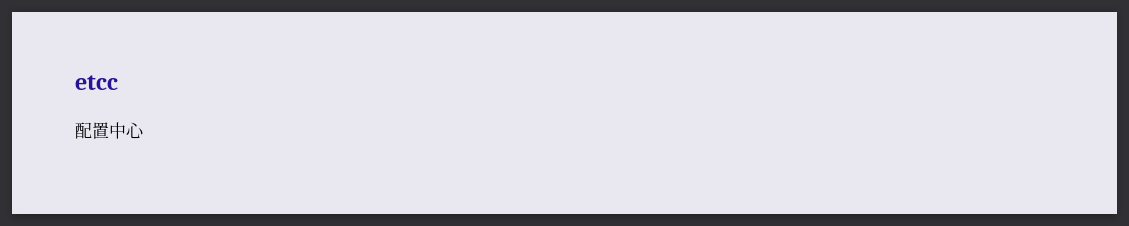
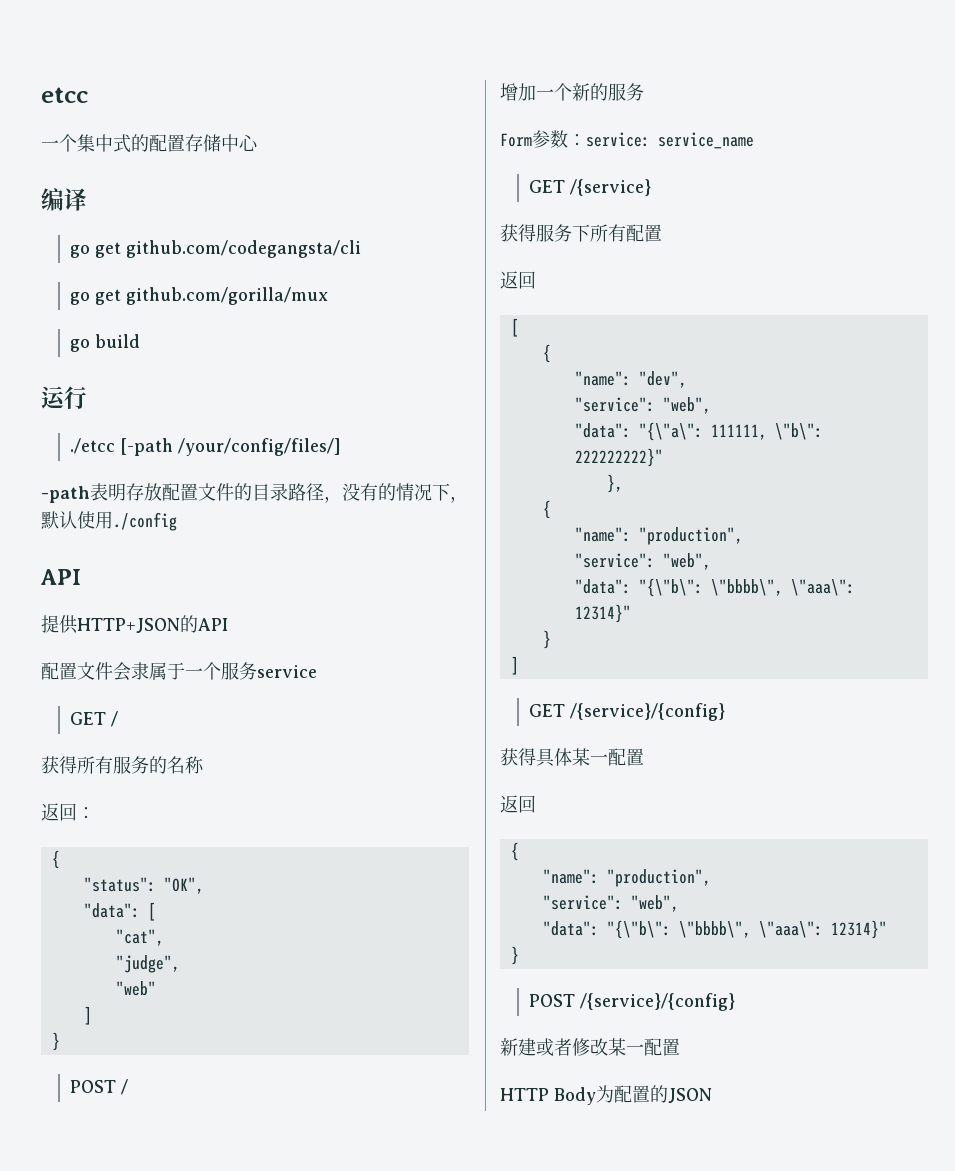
- 配置中心
+ 一个集中式的配置存储中心
+ 编译
+ go get github.com/codegangsta/cli
+ go get github.com/gorilla/mux
+ go build
+ 运行
+ ./etcc [-path /your/config/files/]
+ -path表明存放配置文件的目录路径，没有的情况下，默认使用./config
+ API
+ 提供HTTP+JSON的API
+ 配置文件会隶属于一个服务service
+ GET /
+ 获得所有服务的名称
+ 返回：
+ {
+ "status": "OK",
+ "data": [
+ "cat",
+ "judge",
+ "web"
+ ]
+ }
+ POST /
+ 增加一个新的服务
+ Form参数：service: service_name
+ GET /{service}
+ 获得服务下所有配置
+ 返回
+ [
+ {
+ "name": "dev",
+ "service": "web",
+ "data": "{\"a\": 111111, \"b\": 222222222}"
+ },
+ {
+ "name": "production",
+ "service": "web",
+ "data": "{\"b\": \"bbbb\", \"aaa\": 12314}"
+ }
+ ]
+ GET /{service}/{config}
+ 获得具体某一配置
+ 返回
+ {
+ "name": "production",
+ "service": "web",
+ "data": "{\"b\": \"bbbb\", \"aaa\": 12314}"
+ }
+ POST /{service}/{config}
+ 新建或者修改某一配置
+ HTTP Body为配置的JSON

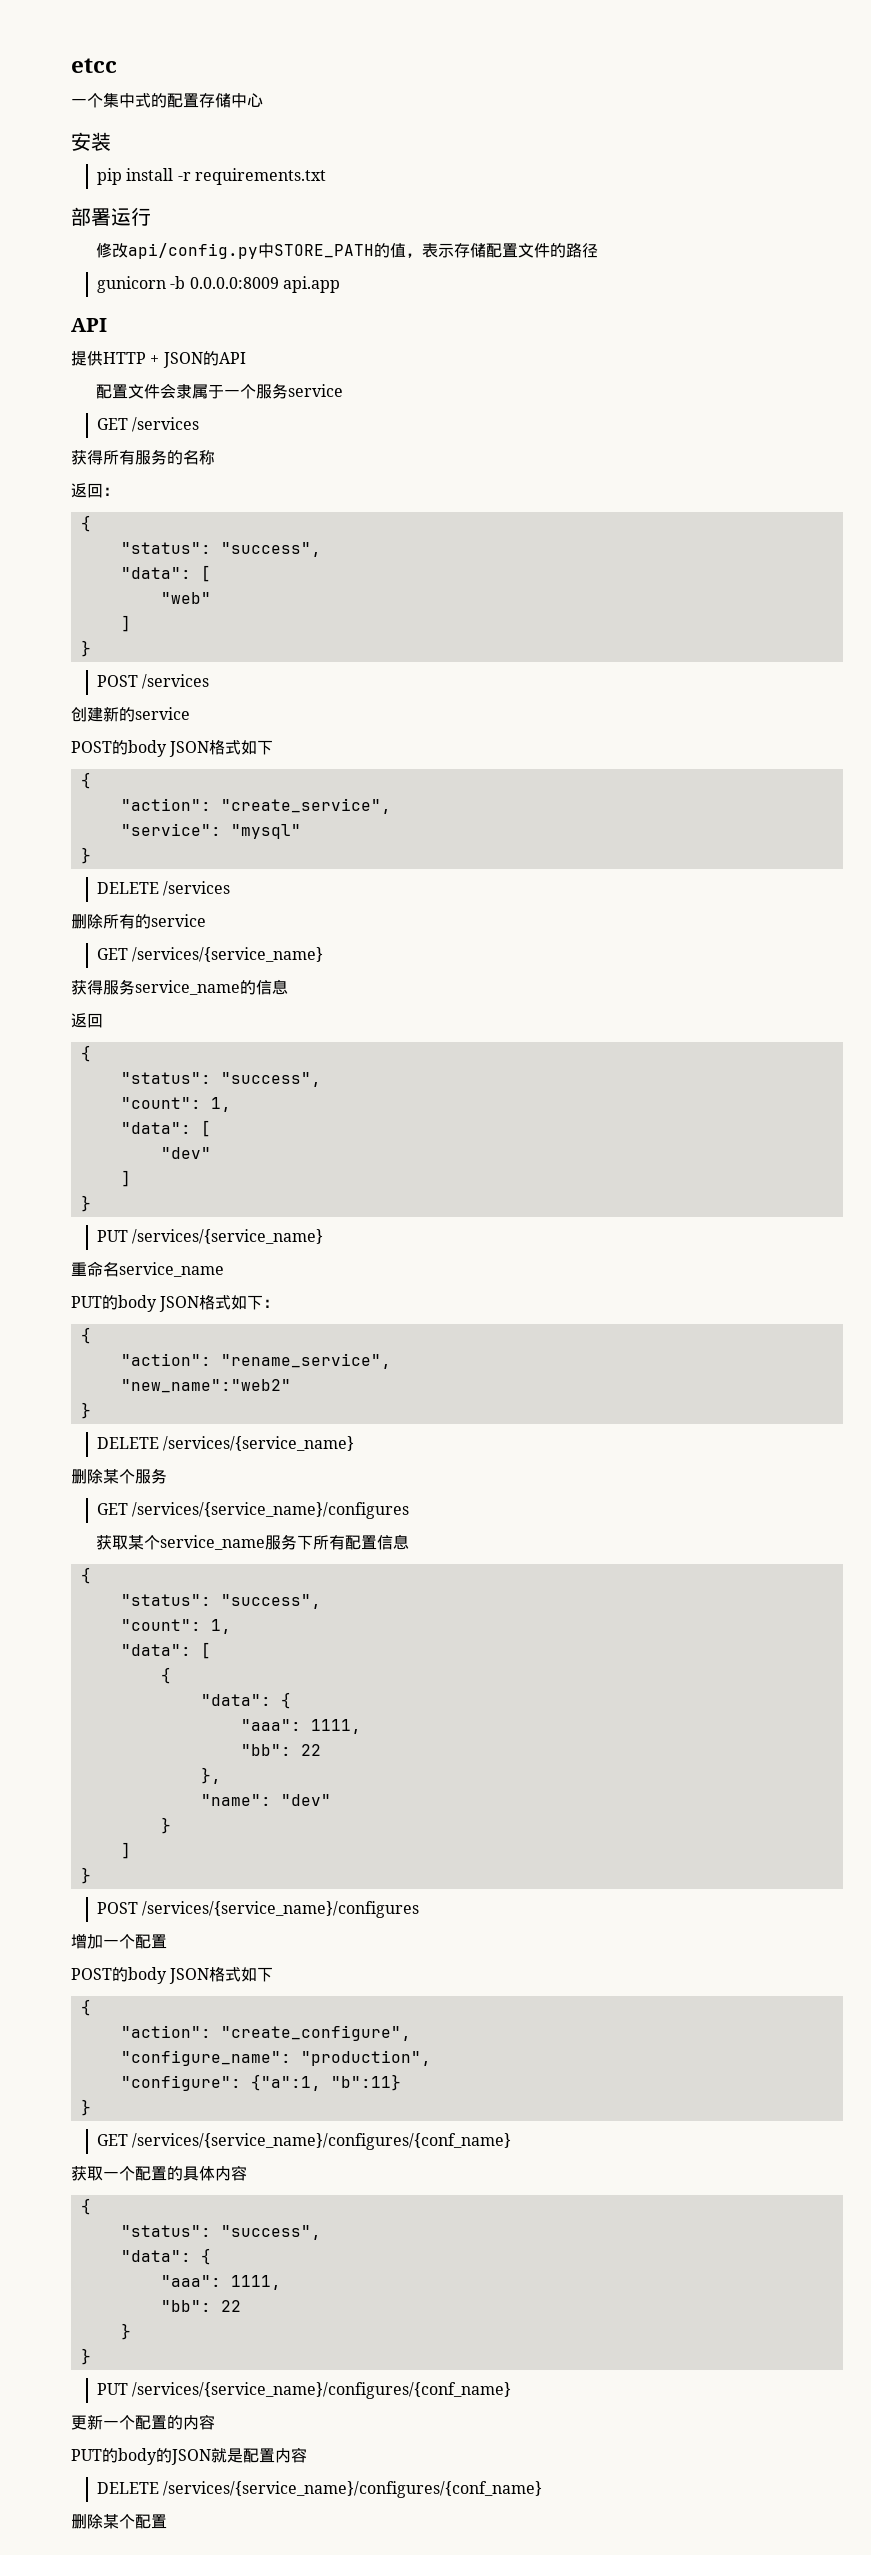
- 编译
- go get github.com/codegangsta/cli
- go get github.com/gorilla/mux
- go build
- 运行
- ./etcc [-path /your/config/files/]
- -path表明存放配置文件的目录路径，没有的情况下，默认使用./config
+ 安装
+ pip install -r requirements.txt
+ 部署运行
+ 修改api/config.py中STORE_PATH的值，表示存储配置文件的路径
+ gunicorn -b 0.0.0.0:8009 api.app
- 提供HTTP+JSON的API
+ 提供HTTP + JSON的API
- GET /
+ GET /services
  返回：
  {
- "status": "OK",
+ "status": "success",
  "data": [
- "cat",
- "judge",
- POST /
- 增加一个新的服务
- Form参数：service: service_name
- GET /{service}
- 获得服务下所有配置
+ POST /services
+ 创建新的service
+ POST的body JSON格式如下
+ {
+ "action": "create_service",
+ "service": "mysql"
+ }
+ DELETE /services
+ 删除所有的service
+ GET /services/{service_name}
+ 获得服务service_name的信息
  返回
- [
  {
- "name": "dev",
- "service": "web",
- "data": "{\"a\": 111111, \"b\": 222222222}"
+ "status": "success",
+ "count": 1,
+ "data": [
+ "dev"
+ ]
+ }
+ PUT /services/{service_name}
+ 重命名service_name
+ PUT的body JSON格式如下：
+ {
+ "action": "rename_service",
+ "new_name":"web2"
+ }
+ DELETE /services/{service_name}
+ 删除某个服务
+ GET /services/{service_name}/configures
+ 获取某个service_name服务下所有配置信息
+ {
+ "status": "success",
+ "count": 1,
+ "data": [
+ {
+ "data": {
+ "aaa": 1111,
+ "bb": 22
  },
- {
- "name": "production",
- "service": "web",
- "data": "{\"b\": \"bbbb\", \"aaa\": 12314}"
+ "name": "dev"
  }
  ]
- GET /{service}/{config}
- 获得具体某一配置
- 返回
+ }
+ POST /services/{service_name}/configures
+ 增加一个配置
+ POST的body JSON格式如下
  {
- "name": "production",
- "service": "web",
- "data": "{\"b\": \"bbbb\", \"aaa\": 12314}"
+ "action": "create_configure",
+ "configure_name": "production",
+ "configure": {"a":1, "b":11}
  }
- POST /{service}/{config}
- 新建或者修改某一配置
- HTTP Body为配置的JSON
+ GET /services/{service_name}/configures/{conf_name}
+ 获取一个配置的具体内容
+ {
+ "status": "success",
+ "data": {
+ "aaa": 1111,
+ "bb": 22
+ }
+ }
+ PUT /services/{service_name}/configures/{conf_name}
+ 更新一个配置的内容
+ PUT的body的JSON就是配置内容
+ DELETE /services/{service_name}/configures/{conf_name}
+ 删除某个配置

